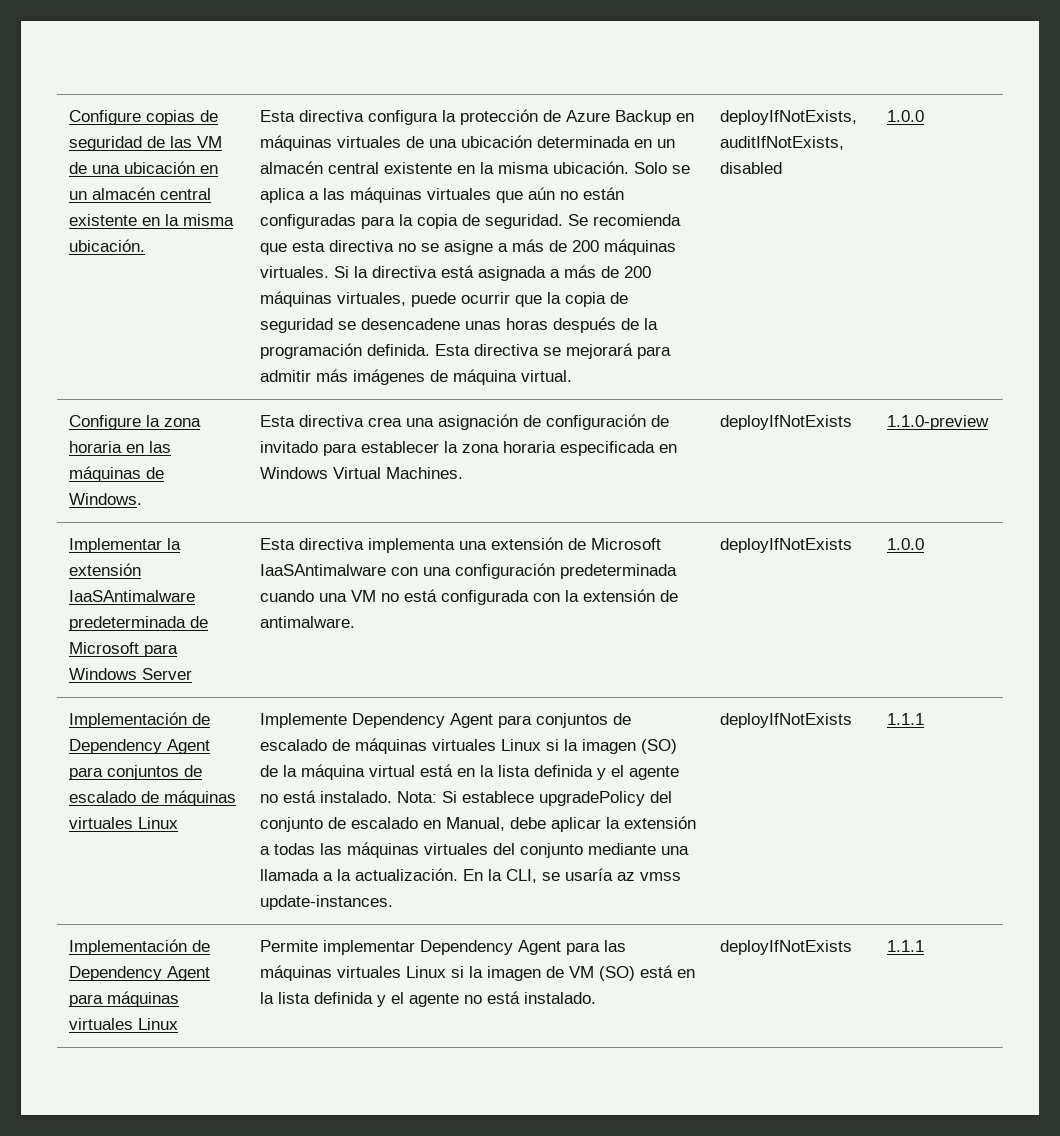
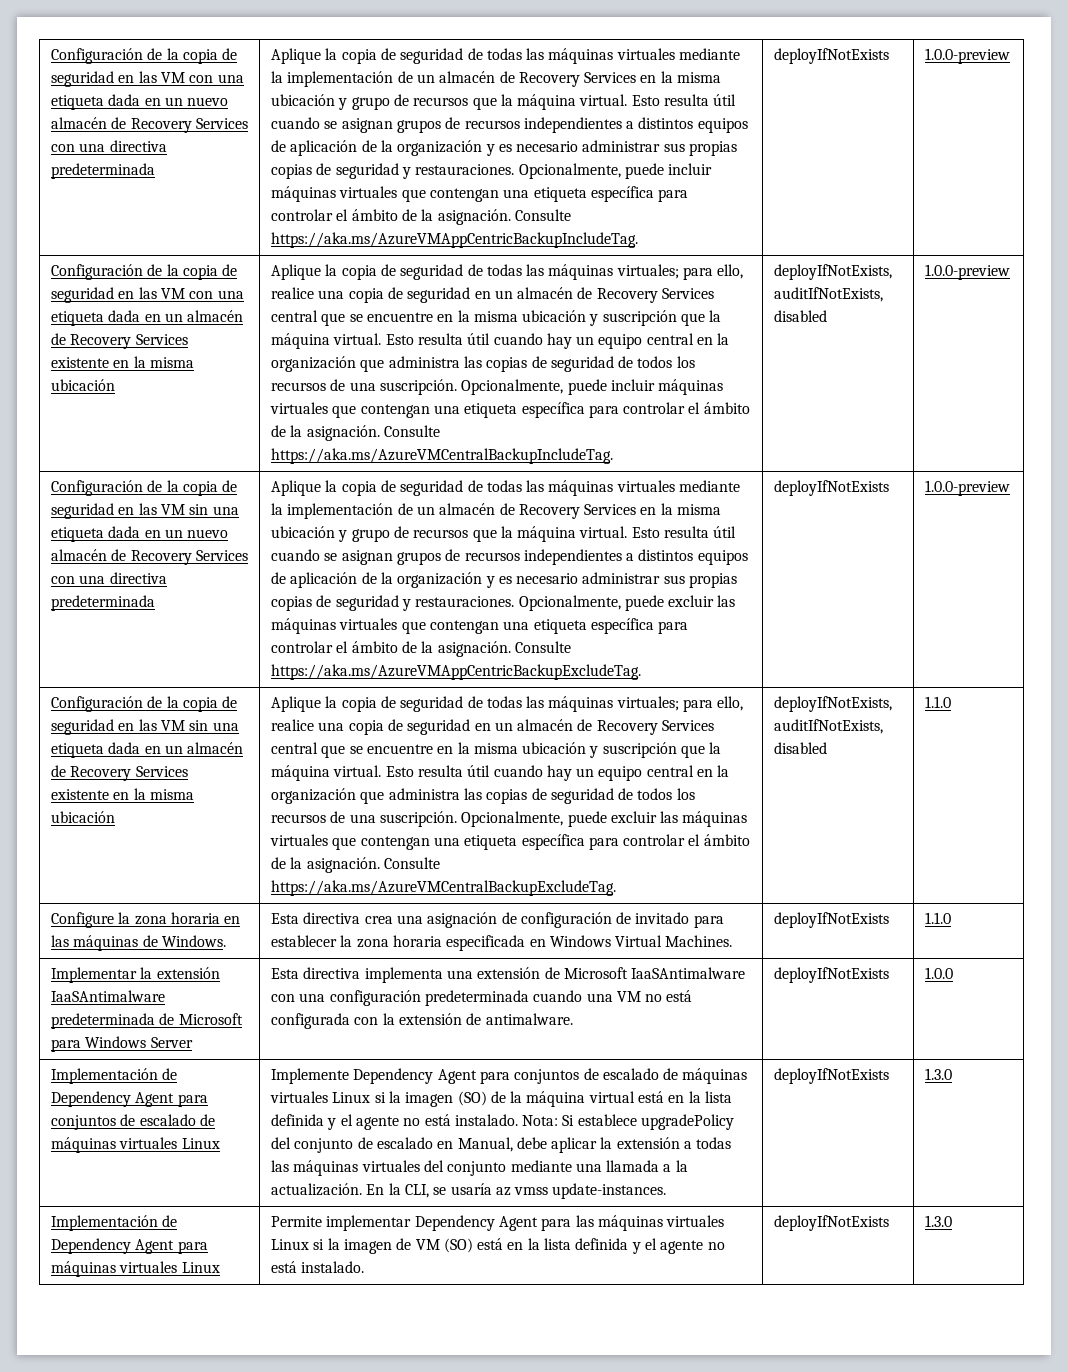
- Configure copias de seguridad de las VM de una ubicación en un almacén central existente en la misma ubicación. | Esta directiva configura la protección de Azure Backup en máquinas virtuales de una ubicación determinada en un almacén central existente en la misma ubicación. Solo se aplica a las máquinas virtuales que aún no están configuradas para la copia de seguridad. Se recomienda que esta directiva no se asigne a más de 200 máquinas virtuales. Si la directiva está asignada a más de 200 máquinas virtuales, puede ocurrir que la copia de seguridad se desencadene unas horas después de la programación definida. Esta directiva se mejorará para admitir más imágenes de máquina virtual. | deployIfNotExists, auditIfNotExists, disabled | 1.0.0
+ Configuración de la copia de seguridad en las VM con una etiqueta dada en un nuevo almacén de Recovery Services con una directiva predeterminada | Aplique la copia de seguridad de todas las máquinas virtuales mediante la implementación de un almacén de Recovery Services en la misma ubicación y grupo de recursos que la máquina virtual. Esto resulta útil cuando se asignan grupos de recursos independientes a distintos equipos de aplicación de la organización y es necesario administrar sus propias copias de seguridad y restauraciones. Opcionalmente, puede incluir máquinas virtuales que contengan una etiqueta específica para controlar el ámbito de la asignación. Consulte https://aka.ms/AzureVMAppCentricBackupIncludeTag. | deployIfNotExists | 1.0.0-preview
+ Configuración de la copia de seguridad en las VM con una etiqueta dada en un almacén de Recovery Services existente en la misma ubicación | Aplique la copia de seguridad de todas las máquinas virtuales; para ello, realice una copia de seguridad en un almacén de Recovery Services central que se encuentre en la misma ubicación y suscripción que la máquina virtual. Esto resulta útil cuando hay un equipo central en la organización que administra las copias de seguridad de todos los recursos de una suscripción. Opcionalmente, puede incluir máquinas virtuales que contengan una etiqueta específica para controlar el ámbito de la asignación. Consulte https://aka.ms/AzureVMCentralBackupIncludeTag. | deployIfNotExists, auditIfNotExists, disabled | 1.0.0-preview
+ Configuración de la copia de seguridad en las VM sin una etiqueta dada en un nuevo almacén de Recovery Services con una directiva predeterminada | Aplique la copia de seguridad de todas las máquinas virtuales mediante la implementación de un almacén de Recovery Services en la misma ubicación y grupo de recursos que la máquina virtual. Esto resulta útil cuando se asignan grupos de recursos independientes a distintos equipos de aplicación de la organización y es necesario administrar sus propias copias de seguridad y restauraciones. Opcionalmente, puede excluir las máquinas virtuales que contengan una etiqueta específica para controlar el ámbito de la asignación. Consulte https://aka.ms/AzureVMAppCentricBackupExcludeTag. | deployIfNotExists | 1.0.0-preview
+ Configuración de la copia de seguridad en las VM sin una etiqueta dada en un almacén de Recovery Services existente en la misma ubicación | Aplique la copia de seguridad de todas las máquinas virtuales; para ello, realice una copia de seguridad en un almacén de Recovery Services central que se encuentre en la misma ubicación y suscripción que la máquina virtual. Esto resulta útil cuando hay un equipo central en la organización que administra las copias de seguridad de todos los recursos de una suscripción. Opcionalmente, puede excluir las máquinas virtuales que contengan una etiqueta específica para controlar el ámbito de la asignación. Consulte https://aka.ms/AzureVMCentralBackupExcludeTag. | deployIfNotExists, auditIfNotExists, disabled | 1.1.0
- Configure la zona horaria en las máquinas de Windows. | Esta directiva crea una asignación de configuración de invitado para establecer la zona horaria especificada en Windows Virtual Machines. | deployIfNotExists | 1.1.0-preview
+ Configure la zona horaria en las máquinas de Windows. | Esta directiva crea una asignación de configuración de invitado para establecer la zona horaria especificada en Windows Virtual Machines. | deployIfNotExists | 1.1.0
- En la CLI, se usaría az vmss update-instances. | deployIfNotExists | 1.1.1
+ En la CLI, se usaría az vmss update-instances. | deployIfNotExists | 1.3.0
- Implementación de Dependency Agent para máquinas virtuales Linux | Permite implementar Dependency Agent para las máquinas virtuales Linux si la imagen de VM (SO) está en la lista definida y el agente no está instalado. | deployIfNotExists | 1.1.1
+ Implementación de Dependency Agent para máquinas virtuales Linux | Permite implementar Dependency Agent para las máquinas virtuales Linux si la imagen de VM (SO) está en la lista definida y el agente no está instalado. | deployIfNotExists | 1.3.0

